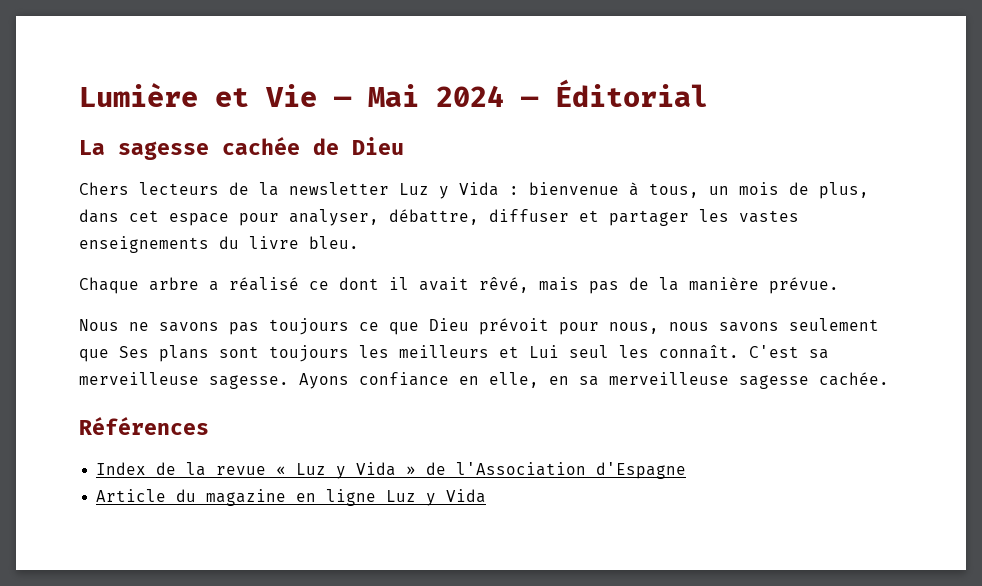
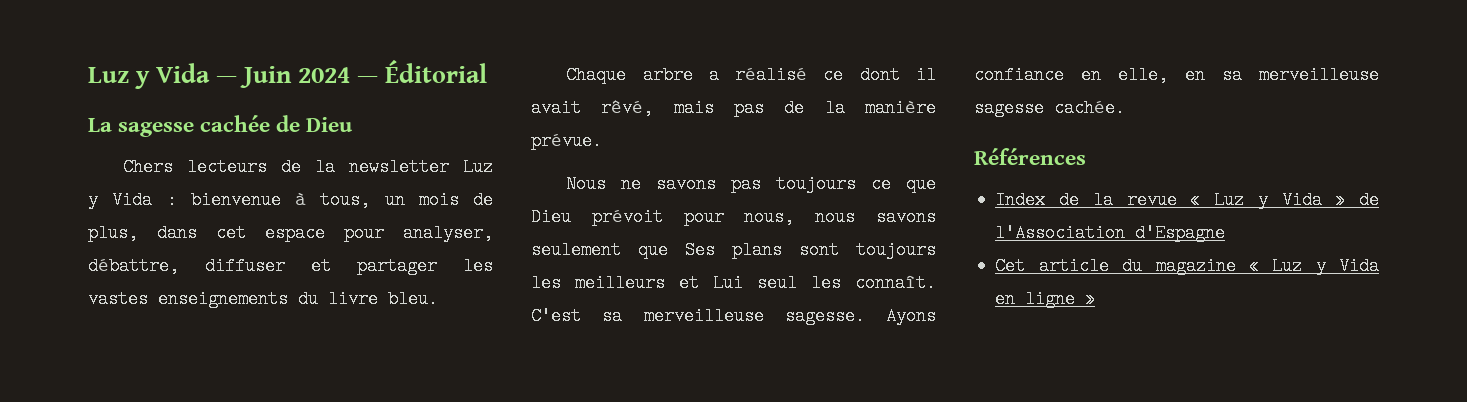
- Lumière et Vie — Mai 2024 — Éditorial
+ Luz y Vida — Juin 2024 — Éditorial
- Article du magazine en ligne Luz y Vida
+ Cet article du magazine « Luz y Vida en ligne »

